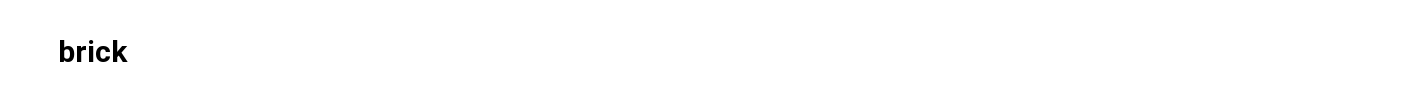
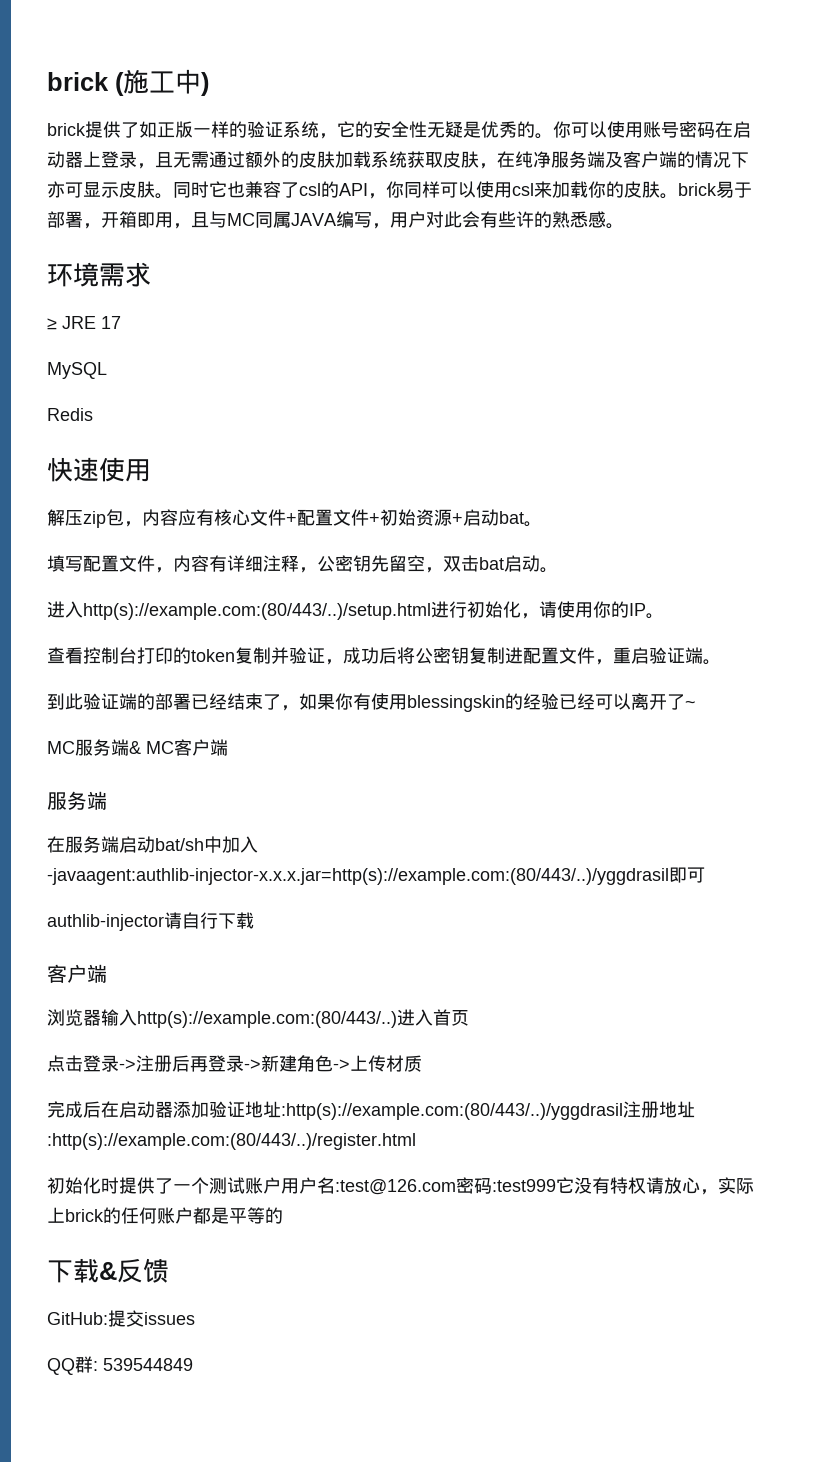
- brick
+ brick (施工中)
+ brick提供了如正版一样的验证系统，它的安全性无疑是优秀的。你可以使用账号密码在启动器上登录，且无需通过额外的皮肤加载系统获取皮肤，在纯净服务端及客户端的情况下亦可显示皮肤。同时它也兼容了csl的API，你同样可以使用csl来加载你的皮肤。brick易于部署，开箱即用，且与MC同属JAVA编写，用户对此会有些许的熟悉感。
+ 环境需求
+ ≥ JRE 17
+ MySQL
+ Redis
+ 快速使用
+ 解压zip包，内容应有核心文件+配置文件+初始资源+启动bat。
+ 填写配置文件，内容有详细注释，公密钥先留空，双击bat启动。
+ 进入http(s)://example.com:(80/443/..)/setup.html进行初始化，请使用你的IP。
+ 查看控制台打印的token复制并验证，成功后将公密钥复制进配置文件，重启验证端。
+ 到此验证端的部署已经结束了，如果你有使用blessingskin的经验已经可以离开了~
+ MC服务端& MC客户端
+ 服务端
+ 在服务端启动bat/sh中加入-javaagent:authlib-injector-x.x.x.jar=http(s)://example.com:(80/443/..)/yggdrasil即可
+ authlib-injector请自行下载
+ 客户端
+ 浏览器输入http(s)://example.com:(80/443/..)进入首页
+ 点击登录->注册后再登录->新建角色->上传材质
+ 完成后在启动器添加验证地址:http(s)://example.com:(80/443/..)/yggdrasil注册地址:http(s)://example.com:(80/443/..)/register.html
+ 初始化时提供了一个测试账户用户名:test@126.com密码:test999它没有特权请放心，实际上brick的任何账户都是平等的
+ 下载&反馈
+ GitHub:提交issues
+ QQ群: 539544849

